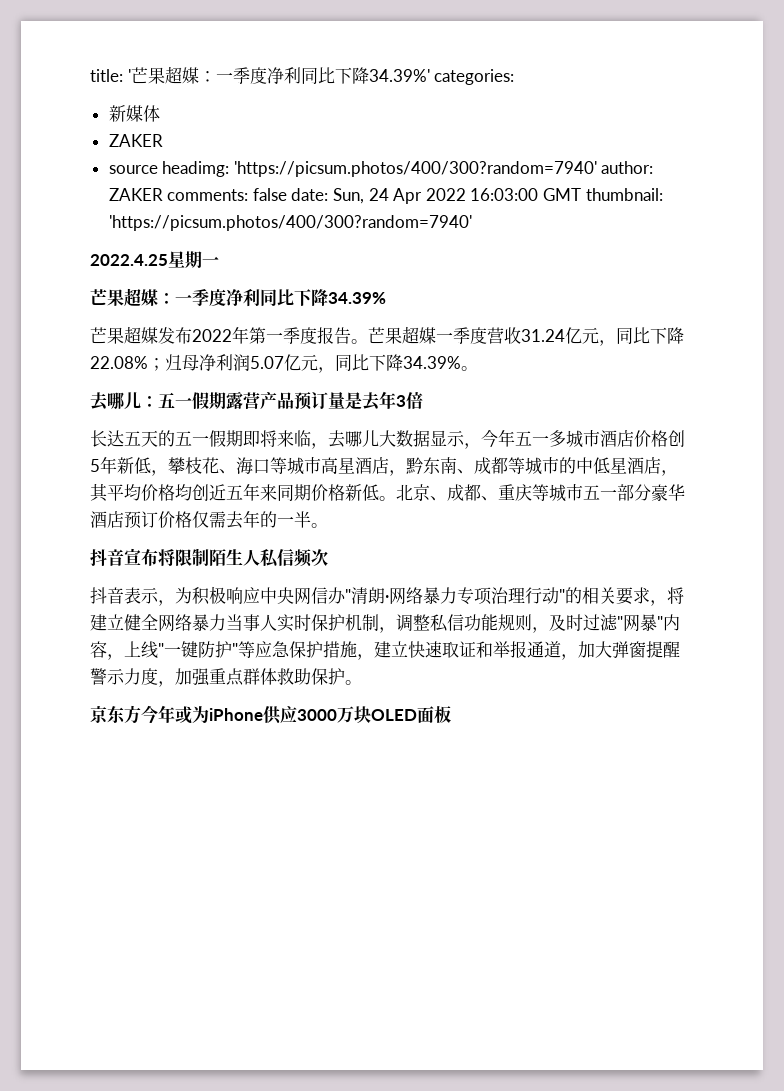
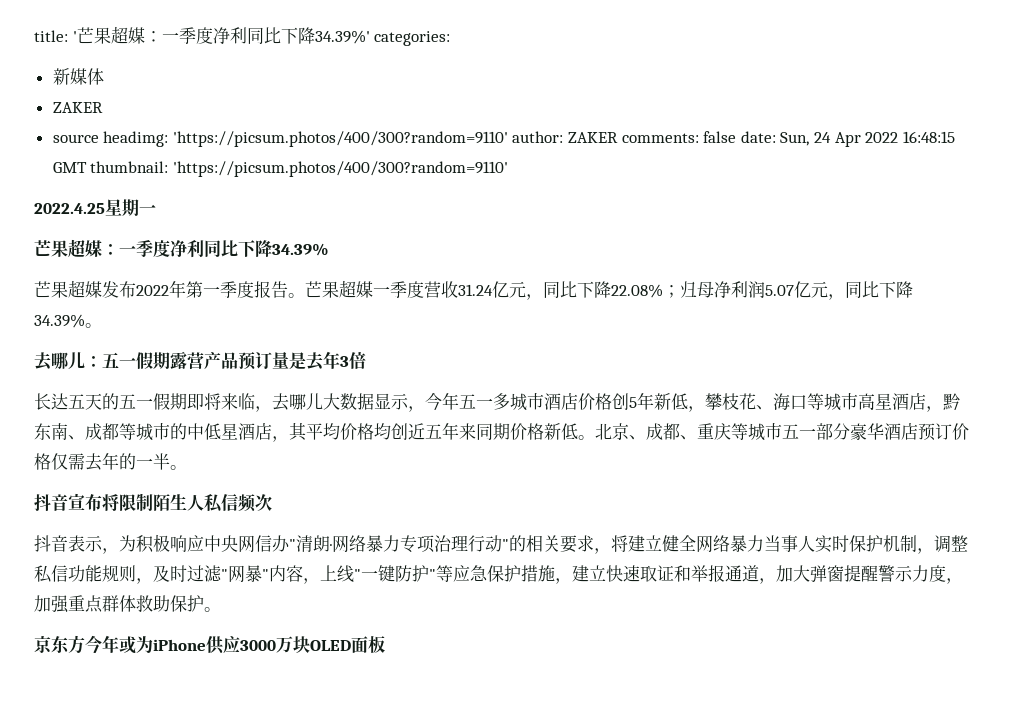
- source headimg: 'https://picsum.photos/400/300?random=7940' author: ZAKER comments: false date: Sun, 24 Apr 2022 16:03:00 GMT thumbnail: 'https://picsum.photos/400/300?random=7940'
+ source headimg: 'https://picsum.photos/400/300?random=9110' author: ZAKER comments: false date: Sun, 24 Apr 2022 16:48:15 GMT thumbnail: 'https://picsum.photos/400/300?random=9110'

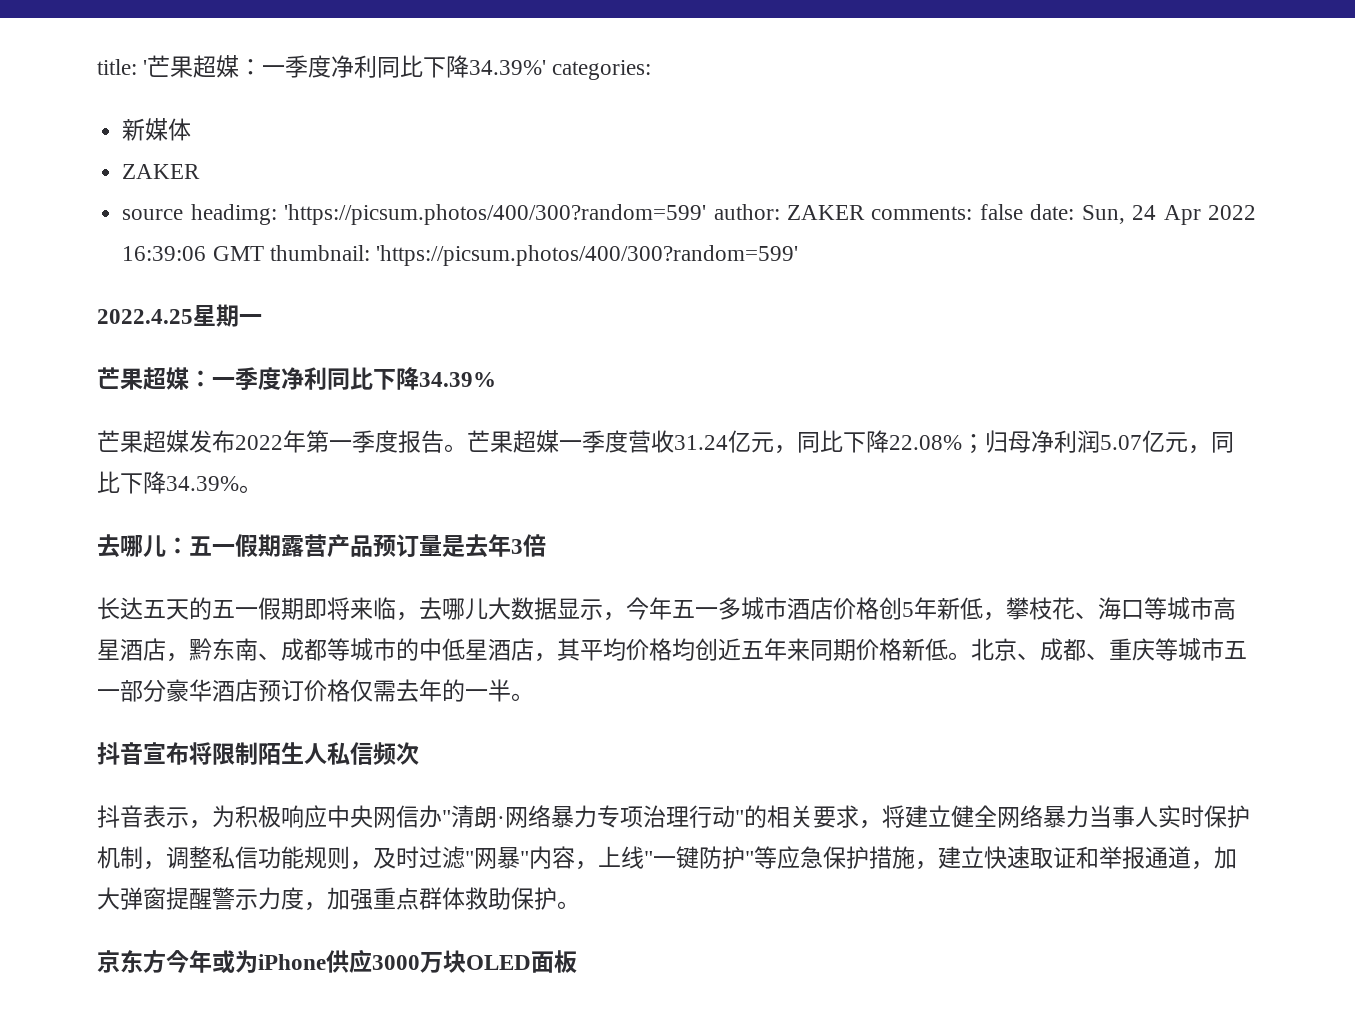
- source headimg: 'https://picsum.photos/400/300?random=9110' author: ZAKER comments: false date: Sun, 24 Apr 2022 16:48:15 GMT thumbnail: 'https://picsum.photos/400/300?random=9110'
+ source headimg: 'https://picsum.photos/400/300?random=599' author: ZAKER comments: false date: Sun, 24 Apr 2022 16:39:06 GMT thumbnail: 'https://picsum.photos/400/300?random=599'

